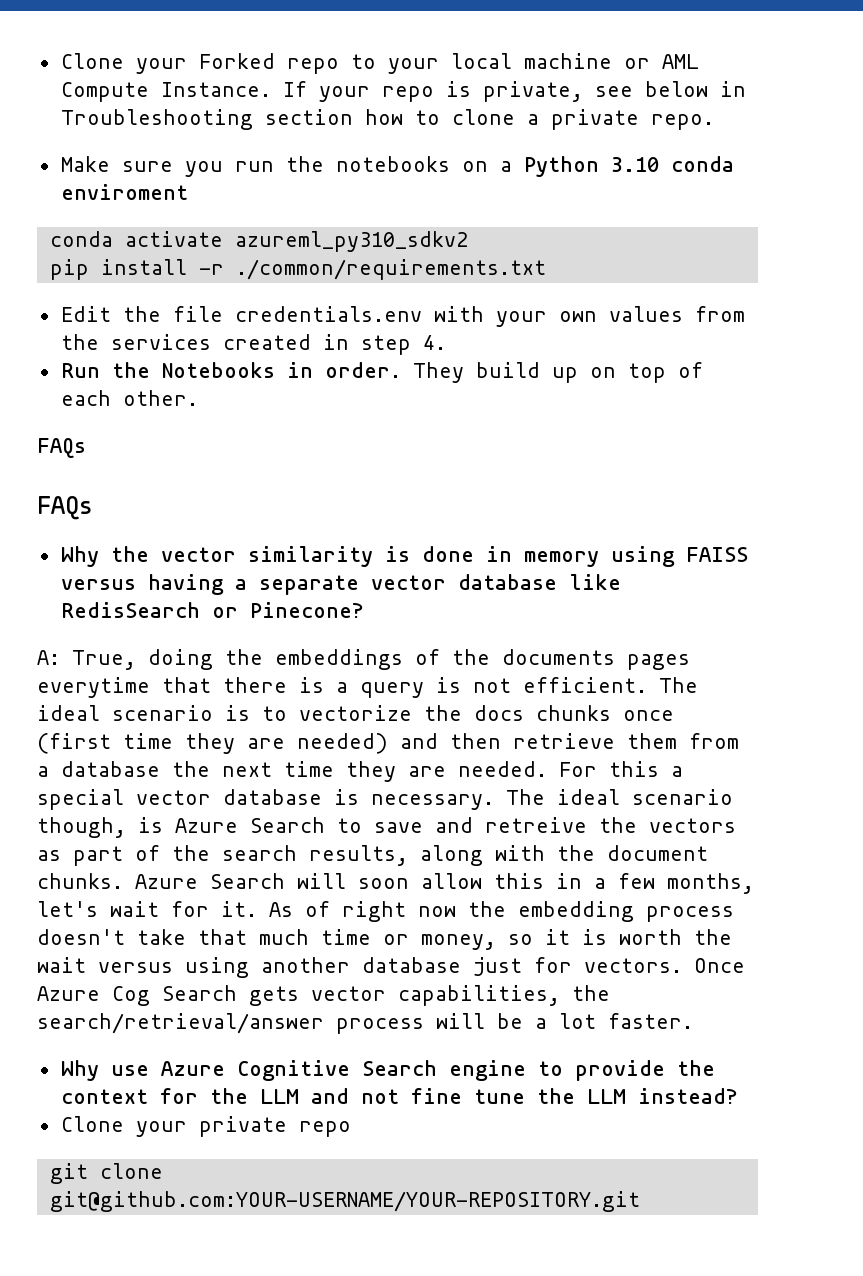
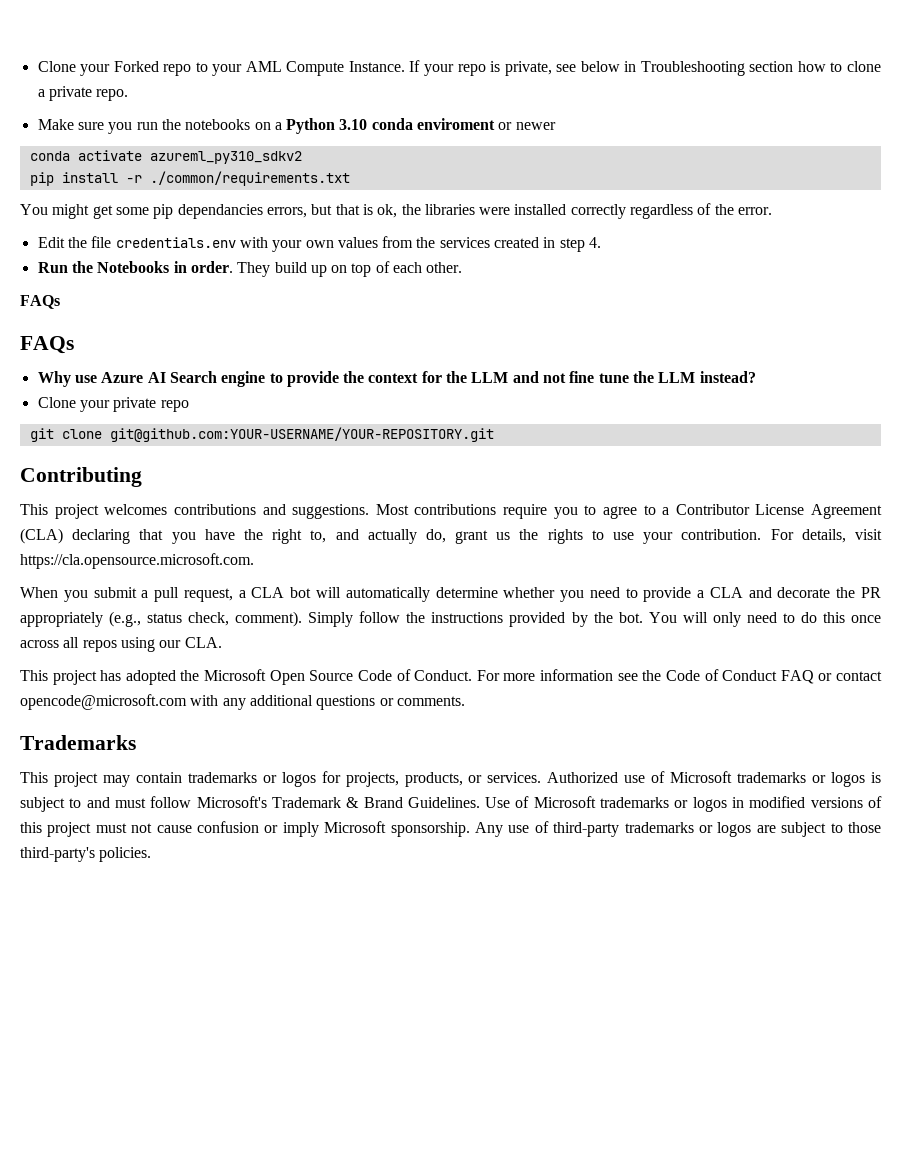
- Clone your Forked repo to your local machine or AML Compute Instance.
+ Clone your Forked repo to your AML Compute Instance.
- Make sure you run the notebooks on a Python 3.10 conda enviroment
+ Make sure you run the notebooks on a Python 3.10 conda enviroment or newer
+ You might get some pip dependancies errors, but that is ok, the libraries were installed correctly regardless of the error.
- Why the vector similarity is done in memory using FAISS versus having a separate vector database like RedisSearch or Pinecone?
- A: True, doing the embeddings of the documents pages everytime that there is a query is not efficient. The ideal scenario is to vectorize the docs chunks once (first time they are needed) and then retrieve them from a database the next time they are needed. For this a special vector database is necessary. The ideal scenario though, is Azure Search to save and retreive the vectors as part of the search results, along with the document chunks. Azure Search will soon allow this in a few months, let's wait for it. As of right now the embedding process doesn't take that much time or money, so it is worth the wait versus using another database just for vectors. Once Azure Cog Search gets vector capabilities, the search/retrieval/answer process will be a lot faster.
- Why use Azure Cognitive Search engine to provide the context for the LLM and not fine tune the LLM instead?
+ Why use Azure AI Search engine to provide the context for the LLM and not fine tune the LLM instead?
+ Contributing
+ This project welcomes contributions and suggestions. Most contributions require you to agree to a Contributor License Agreement (CLA) declaring that you have the right to, and actually do, grant us the rights to use your contribution. For details, visit https://cla.opensource.microsoft.com.
+ When you submit a pull request, a CLA bot will automatically determine whether you need to provide a CLA and decorate the PR appropriately (e.g., status check, comment). Simply follow the instructions provided by the bot. You will only need to do this once across all repos using our CLA.
+ This project has adopted the Microsoft Open Source Code of Conduct. For more information see the Code of Conduct FAQ or contact opencode@microsoft.com with any additional questions or comments.
+ Trademarks
+ This project may contain trademarks or logos for projects, products, or services. Authorized use of Microsoft trademarks or logos is subject to and must follow Microsoft's Trademark & Brand Guidelines. Use of Microsoft trademarks or logos in modified versions of this project must not cause confusion or imply Microsoft sponsorship. Any use of third-party trademarks or logos are subject to those third-party's policies.

